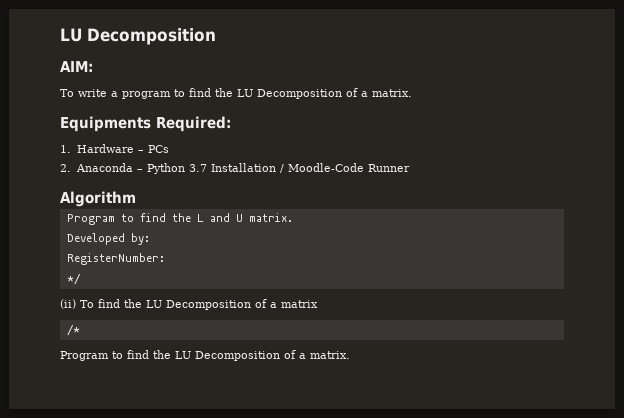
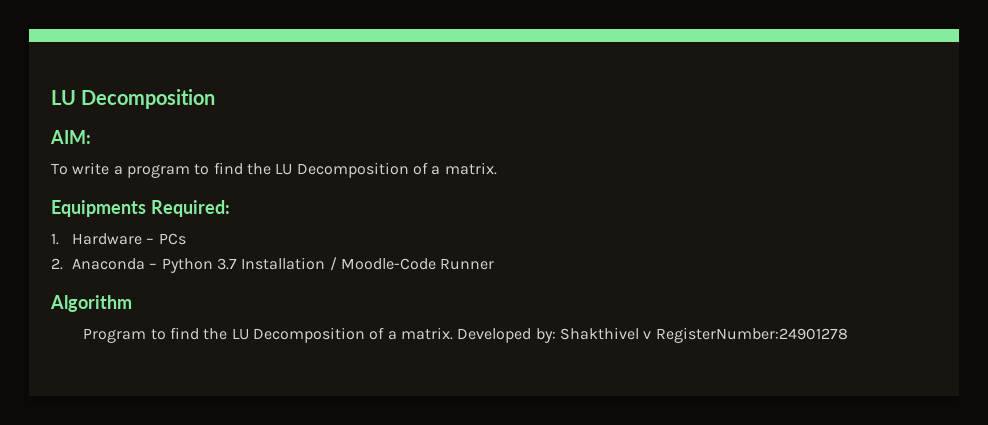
- Program to find the L and U matrix.
- Developed by:
- RegisterNumber:
- */
- (ii) To find the LU Decomposition of a matrix
- /*
+ Developed by: Shakthivel v RegisterNumber:24901278

